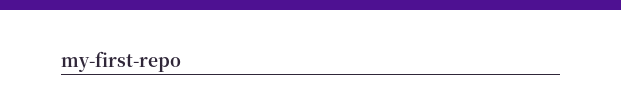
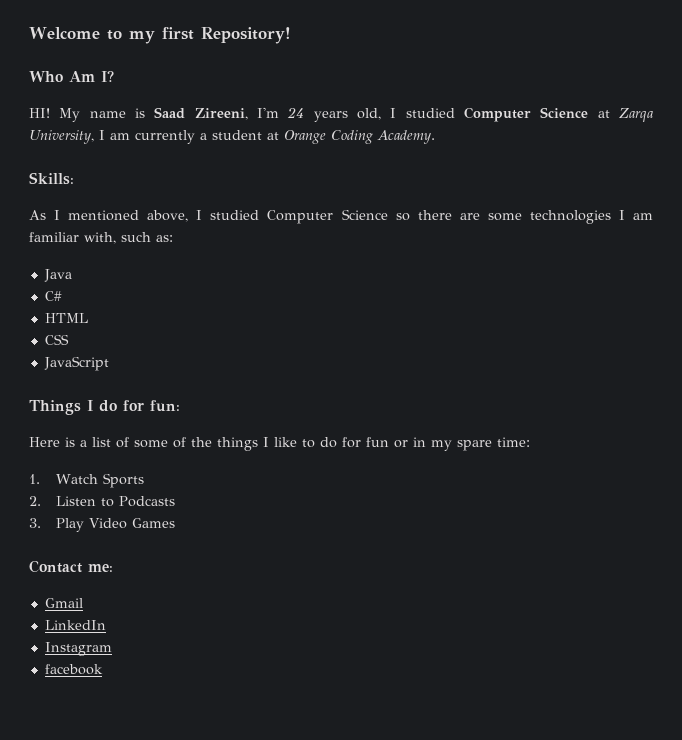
- my-first-repo
+ Welcome to my first Repository!
+ Who Am I?
+ HI! My name is Saad Zireeni, I'm 24 years old, I studied Computer Science at Zarqa University, I am currently a student at Orange Coding Academy.
+ Skills:
+ As I mentioned above, I studied Computer Science so there are some technologies I am familiar with, such as:
+ Java
+ C#
+ HTML
+ CSS
+ JavaScript
+ Things I do for fun:
+ Here is a list of some of the things I like to do for fun or in my spare time:
+ 1. Watch Sports
+ 2. Listen to Podcasts
+ 3. Play Video Games
+ Contact me:
+ Gmail
+ LinkedIn
+ Instagram
+ facebook

